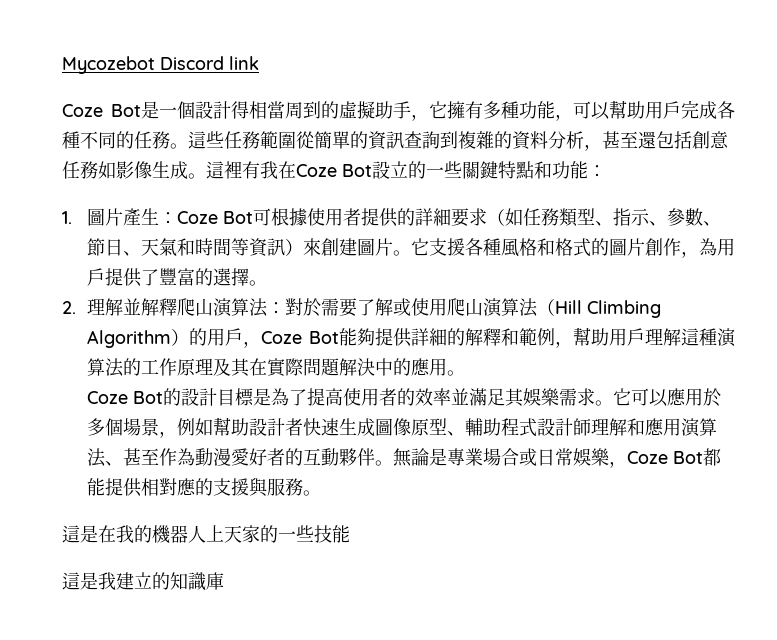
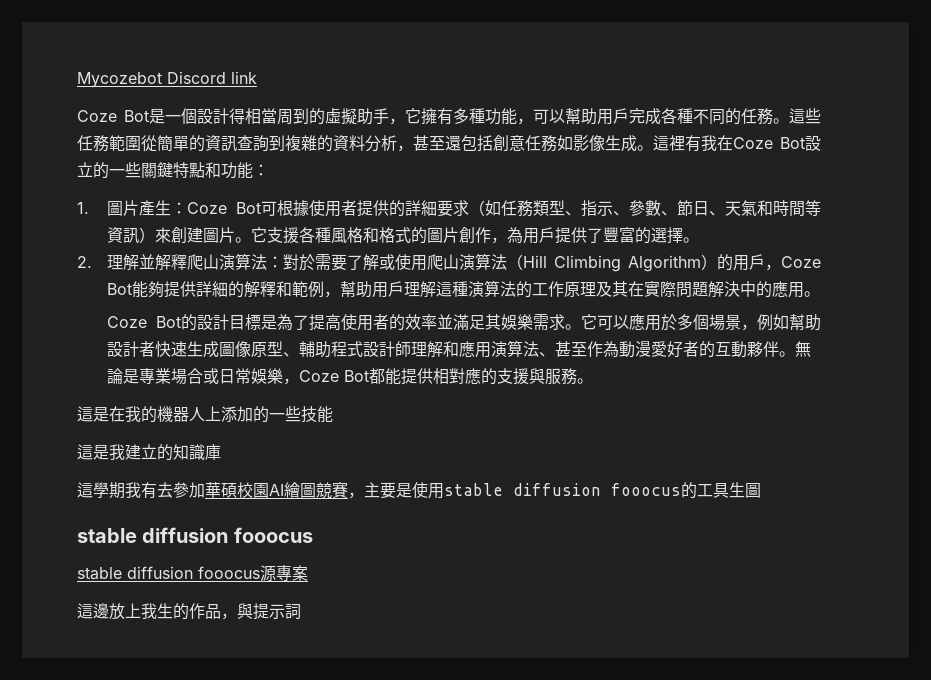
- 這是在我的機器人上天家的一些技能
+ 這是在我的機器人上添加的一些技能
+ 這學期我有去參加華碩校園AI繪圖競賽，主要是使用stable diffusion fooocus的工具生圖
+ stable diffusion fooocus
+ stable diffusion fooocus源專案
+ 這邊放上我生的作品，與提示詞

